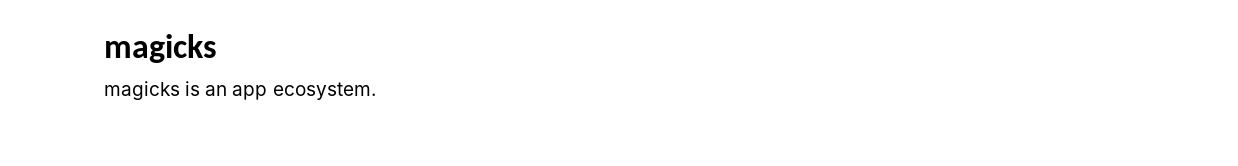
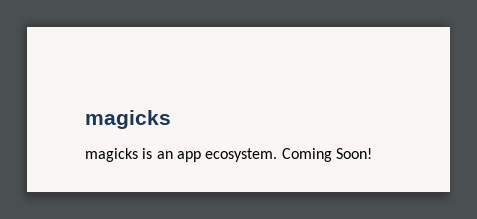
+ Coming Soon!

